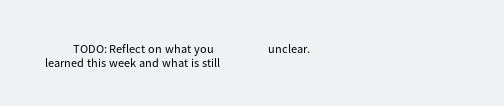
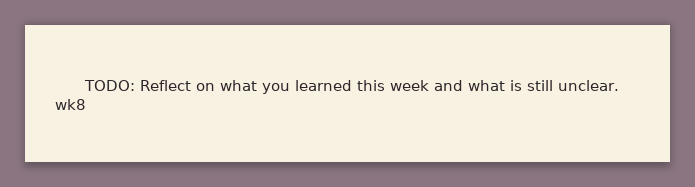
- TODO: Reflect on what you learned this week and what is still unclear.
+ TODO: Reflect on what you learned this week and what is still unclear. wk8

